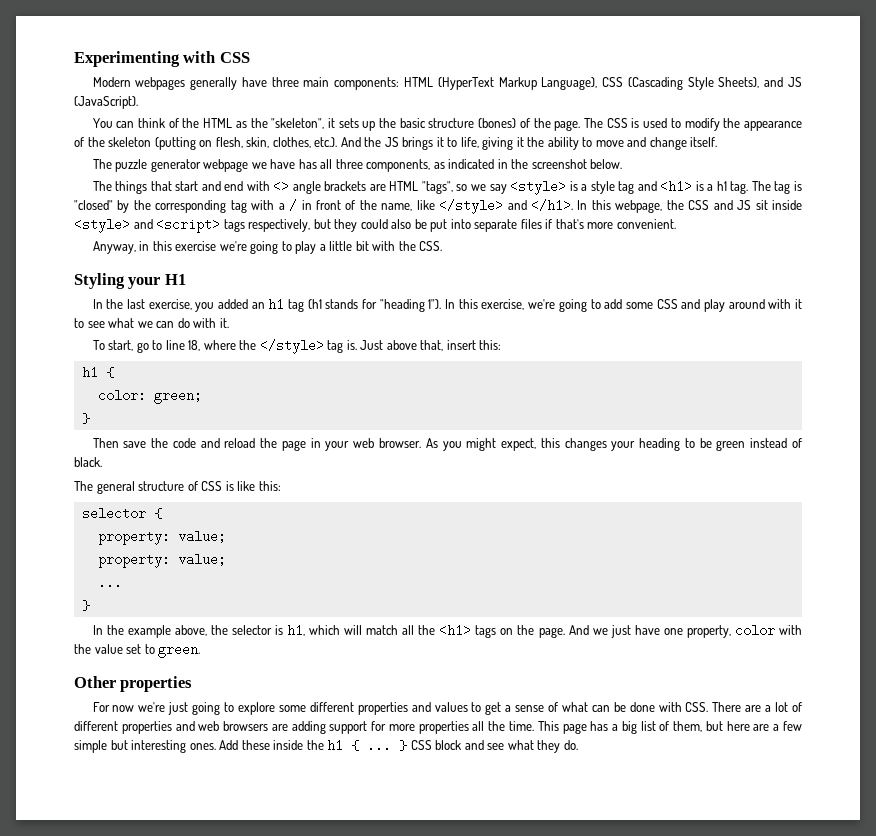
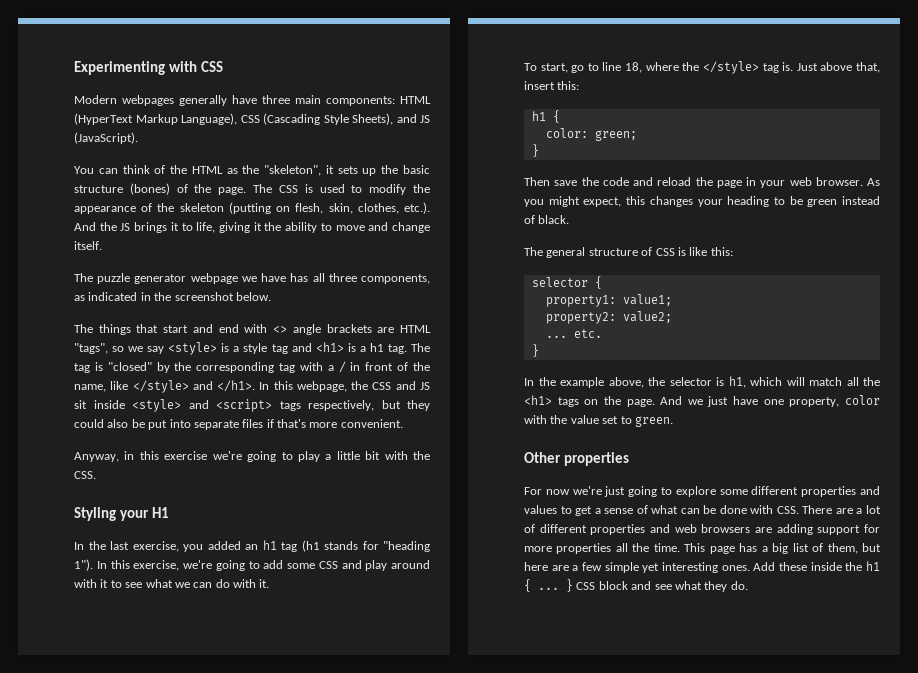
  selector {
- property: value;
- property: value;
- ...
+ property1: value1;
+ property2: value2;
+ ... etc.
- This page has a big list of them, but here are a few simple but interesting ones.
+ This page has a big list of them, but here are a few simple yet interesting ones.

